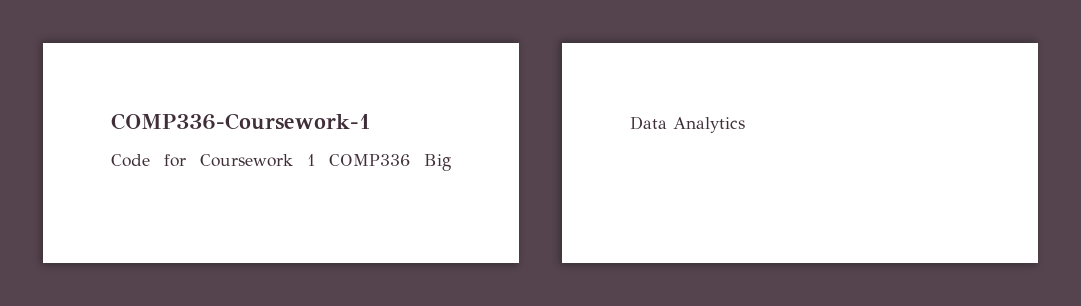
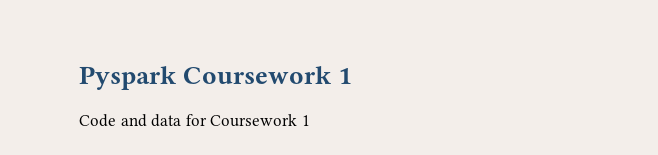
- COMP336-Coursework-1
+ Pyspark Coursework 1
- Code for Coursework 1 COMP336 Big Data Analytics
+ Code and data for Coursework 1

